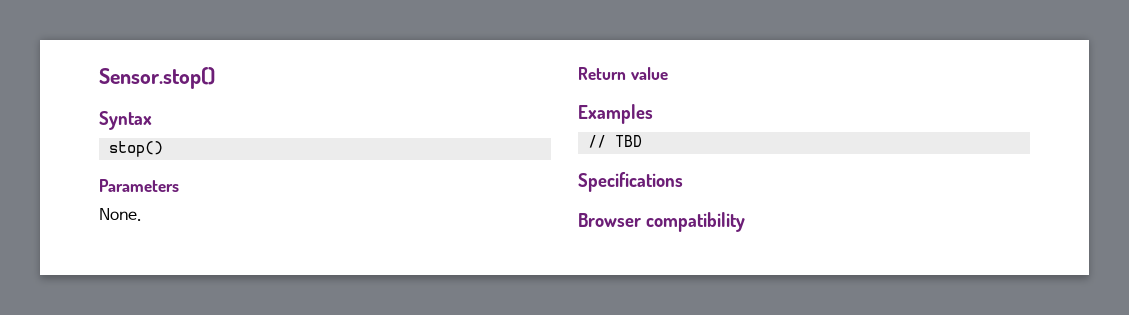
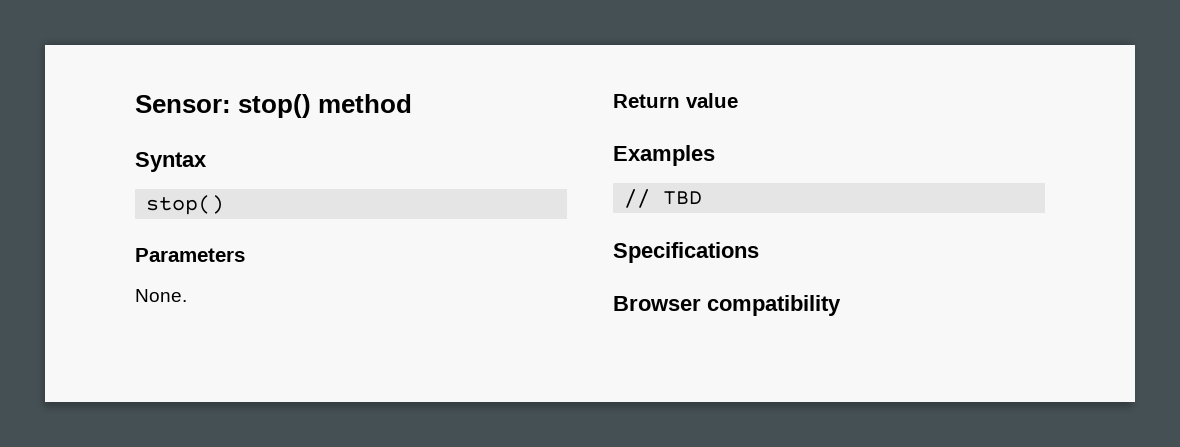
- Sensor.stop()
+ Sensor: stop() method

